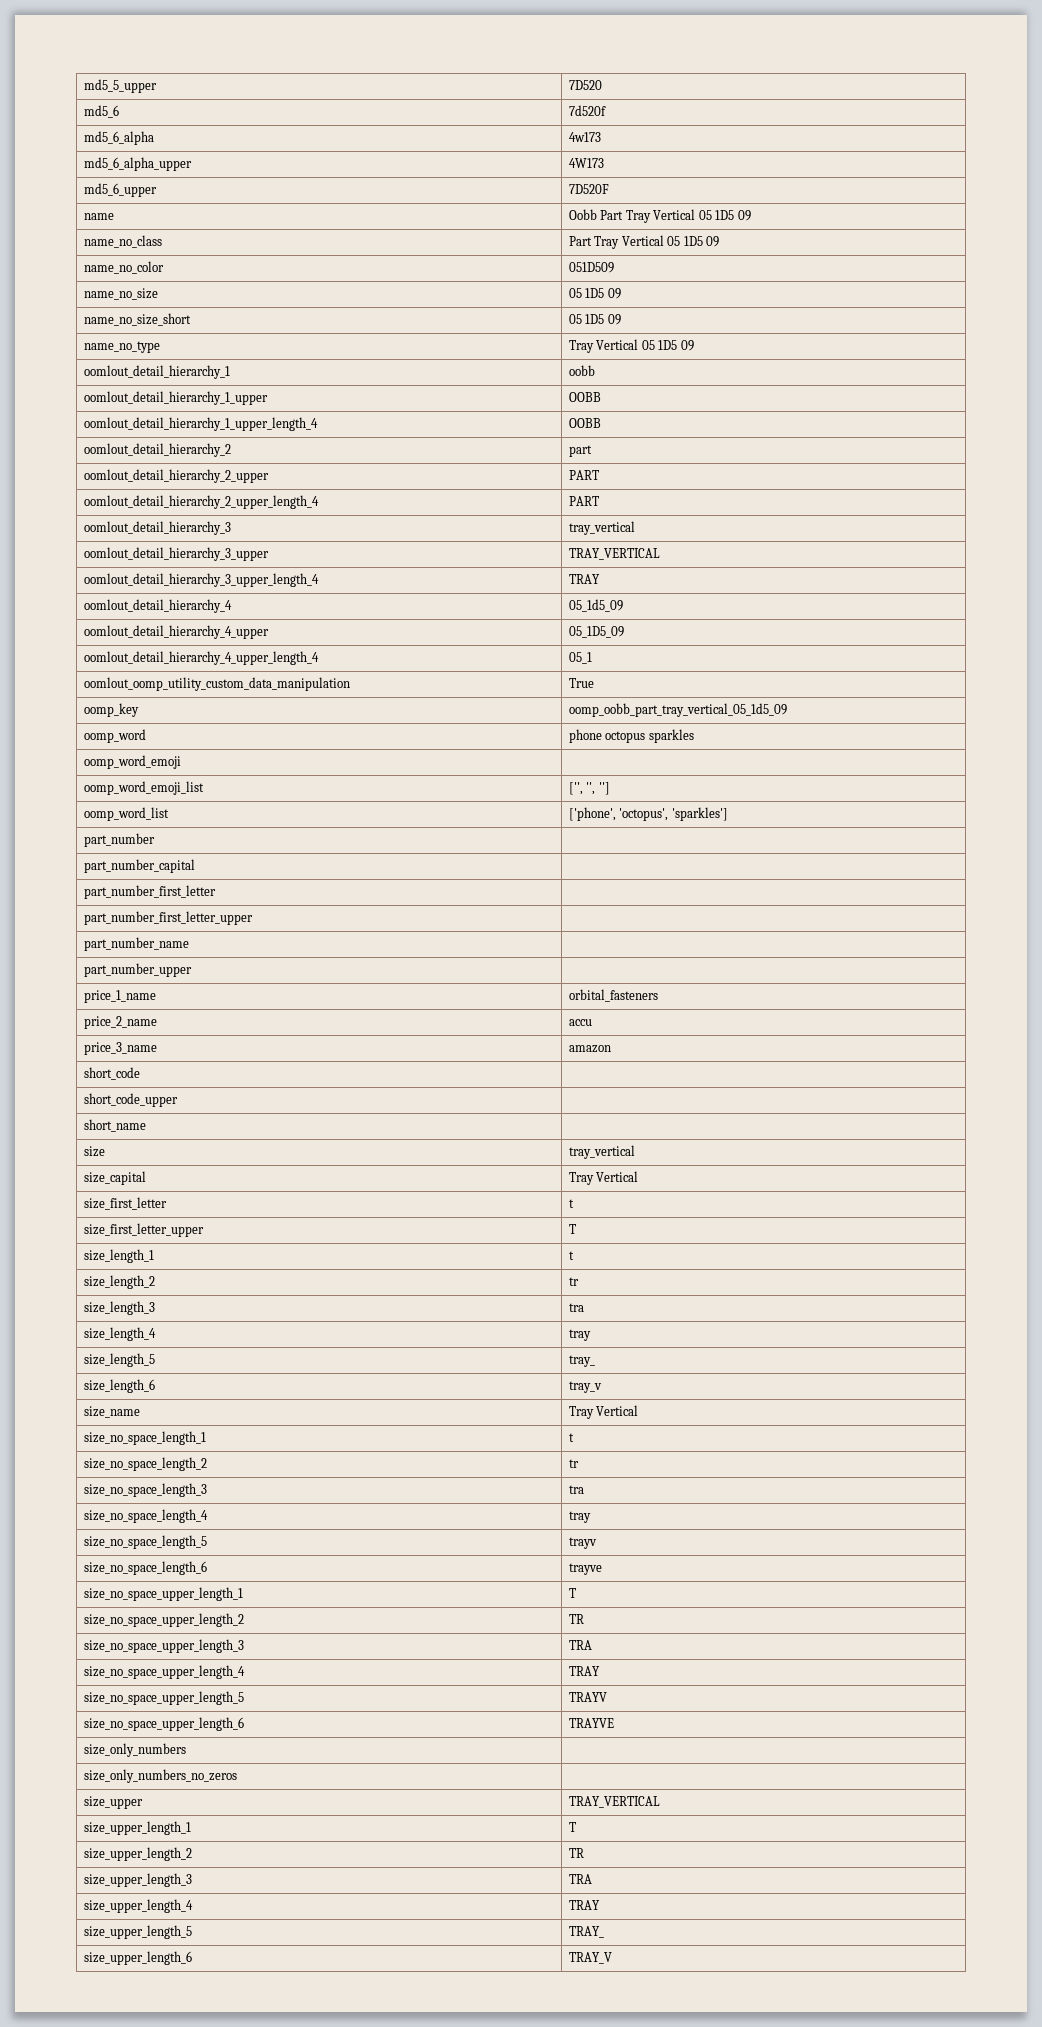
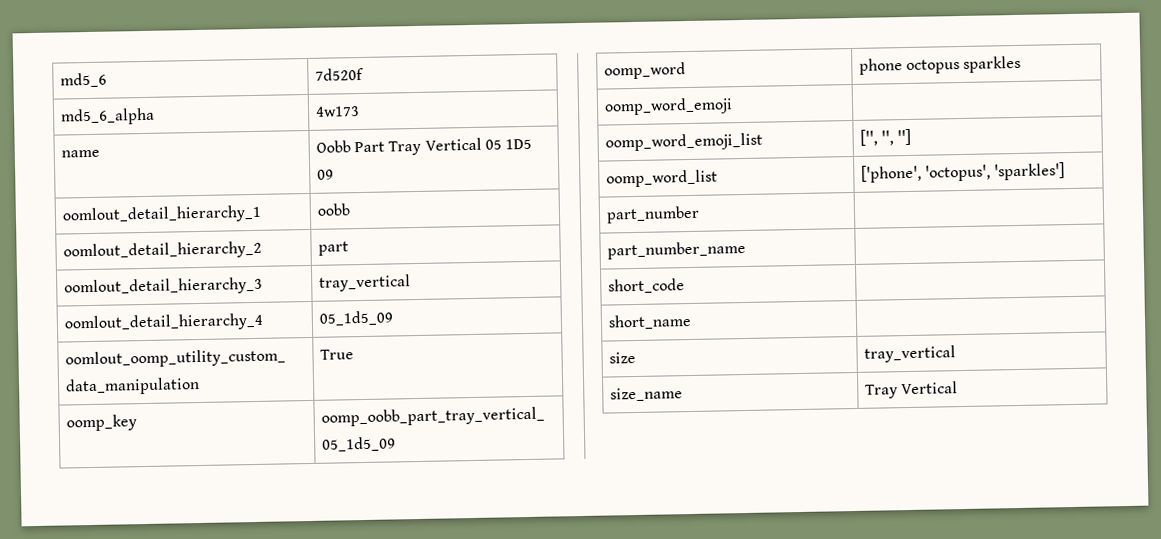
- md5_5_upper | 7D520
- md5_6_alpha_upper | 4W173
- md5_6_upper | 7D520F
- name_no_class | Part Tray Vertical 05 1D5 09
- name_no_color | 051D509
- name_no_size | 05 1D5 09
- name_no_size_short | 05 1D5 09
- name_no_type | Tray Vertical 05 1D5 09
  oomlout_detail_hierarchy_1 | oobb
- oomlout_detail_hierarchy_1_upper | OOBB
- oomlout_detail_hierarchy_1_upper_length_4 | OOBB
  oomlout_detail_hierarchy_2 | part
- oomlout_detail_hierarchy_2_upper | PART
- oomlout_detail_hierarchy_2_upper_length_4 | PART
  oomlout_detail_hierarchy_3 | tray_vertical
- oomlout_detail_hierarchy_3_upper | TRAY_VERTICAL
- oomlout_detail_hierarchy_3_upper_length_4 | TRAY
  oomlout_detail_hierarchy_4 | 05_1d5_09
- oomlout_detail_hierarchy_4_upper | 05_1D5_09
- oomlout_detail_hierarchy_4_upper_length_4 | 05_1
- part_number_capital |
- part_number_first_letter |
- part_number_first_letter_upper |
  part_number_name |
- part_number_upper |
- price_1_name | orbital_fasteners
- price_2_name | accu
- price_3_name | amazon
- short_code_upper |
- size_capital | Tray Vertical
- size_first_letter | t
- size_first_letter_upper | T
- size_length_1 | t
- size_length_2 | tr
- size_length_3 | tra
- size_length_4 | tray
- size_length_5 | tray_
- size_length_6 | tray_v
  size_name | Tray Vertical
- size_no_space_length_1 | t
- size_no_space_length_2 | tr
- size_no_space_length_3 | tra
- size_no_space_length_4 | tray
- size_no_space_length_5 | trayv
- size_no_space_length_6 | trayve
- size_no_space_upper_length_1 | T
- size_no_space_upper_length_2 | TR
- size_no_space_upper_length_3 | TRA
- size_no_space_upper_length_4 | TRAY
- size_no_space_upper_length_5 | TRAYV
- size_no_space_upper_length_6 | TRAYVE
- size_only_numbers |
- size_only_numbers_no_zeros |
- size_upper | TRAY_VERTICAL
- size_upper_length_1 | T
- size_upper_length_2 | TR
- size_upper_length_3 | TRA
- size_upper_length_4 | TRAY
- size_upper_length_5 | TRAY_
- size_upper_length_6 | TRAY_V

